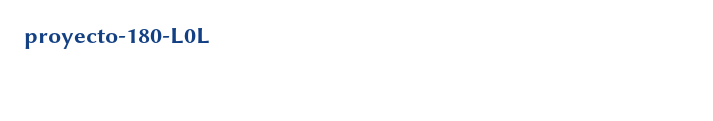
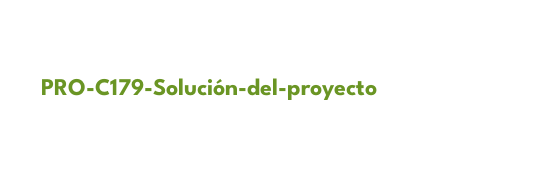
- proyecto-180-L0L
+ PRO-C179-Solución-del-proyecto

